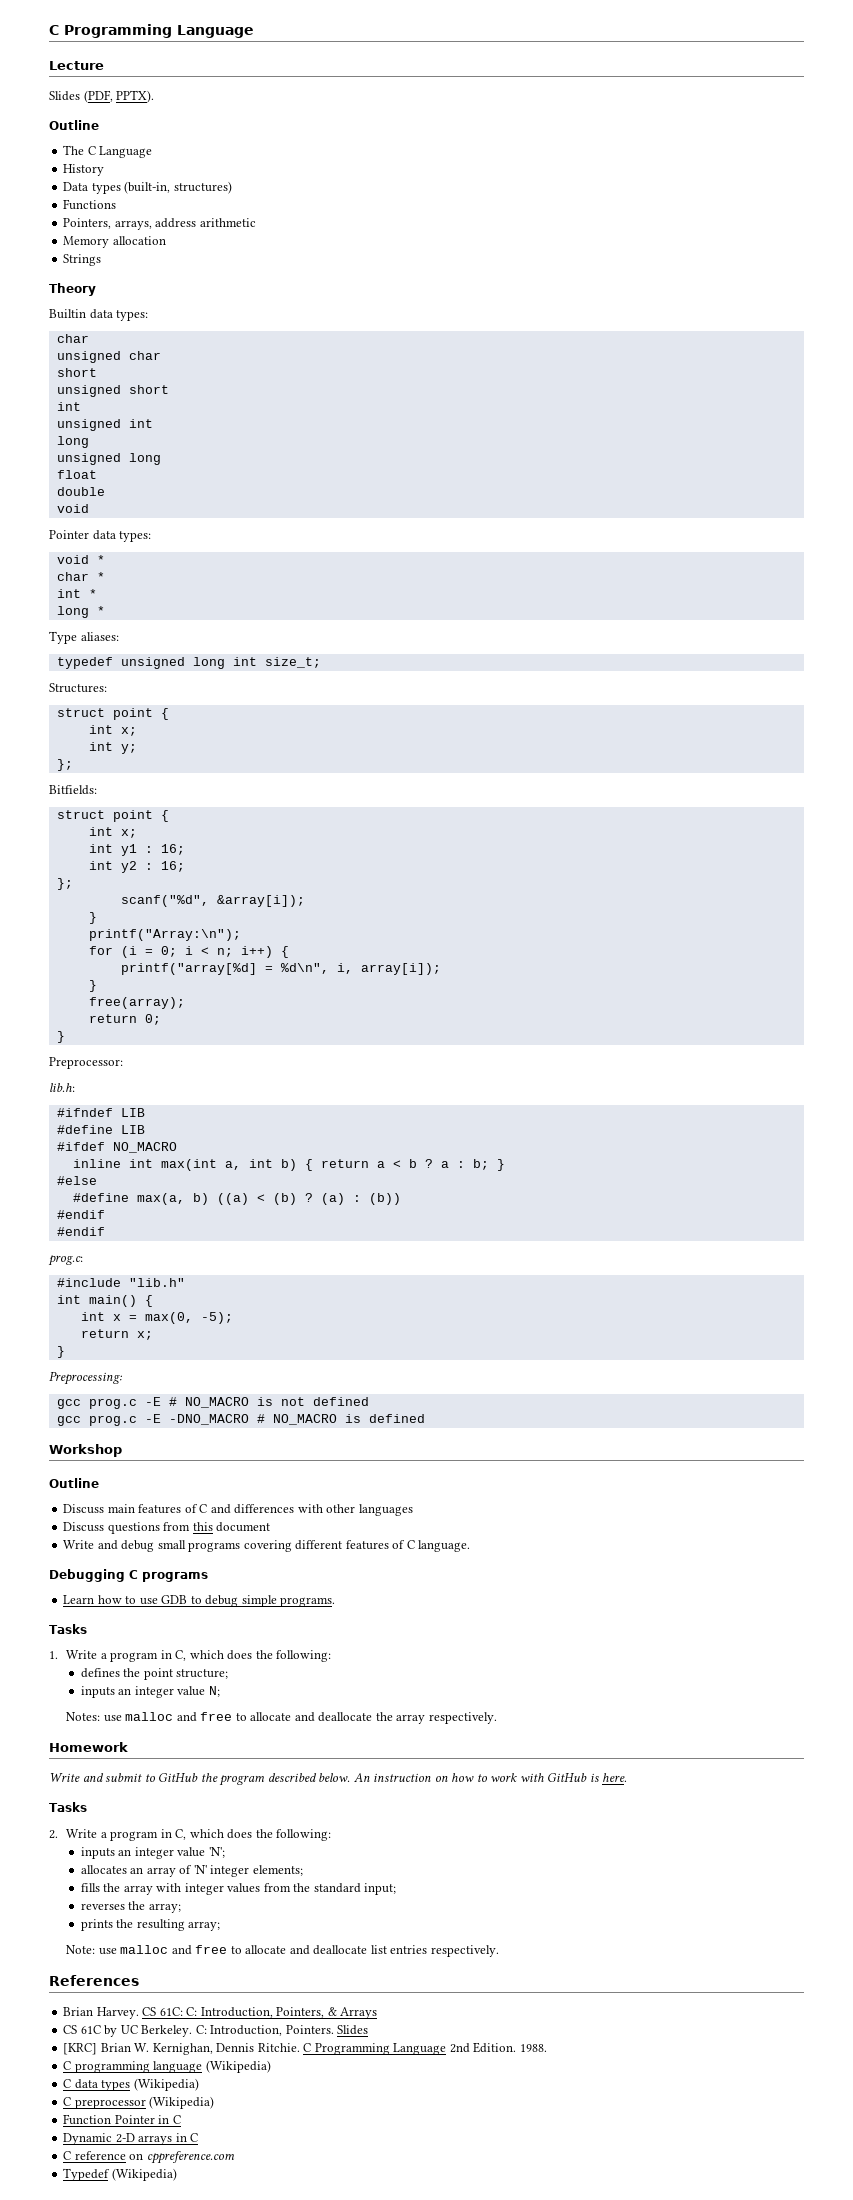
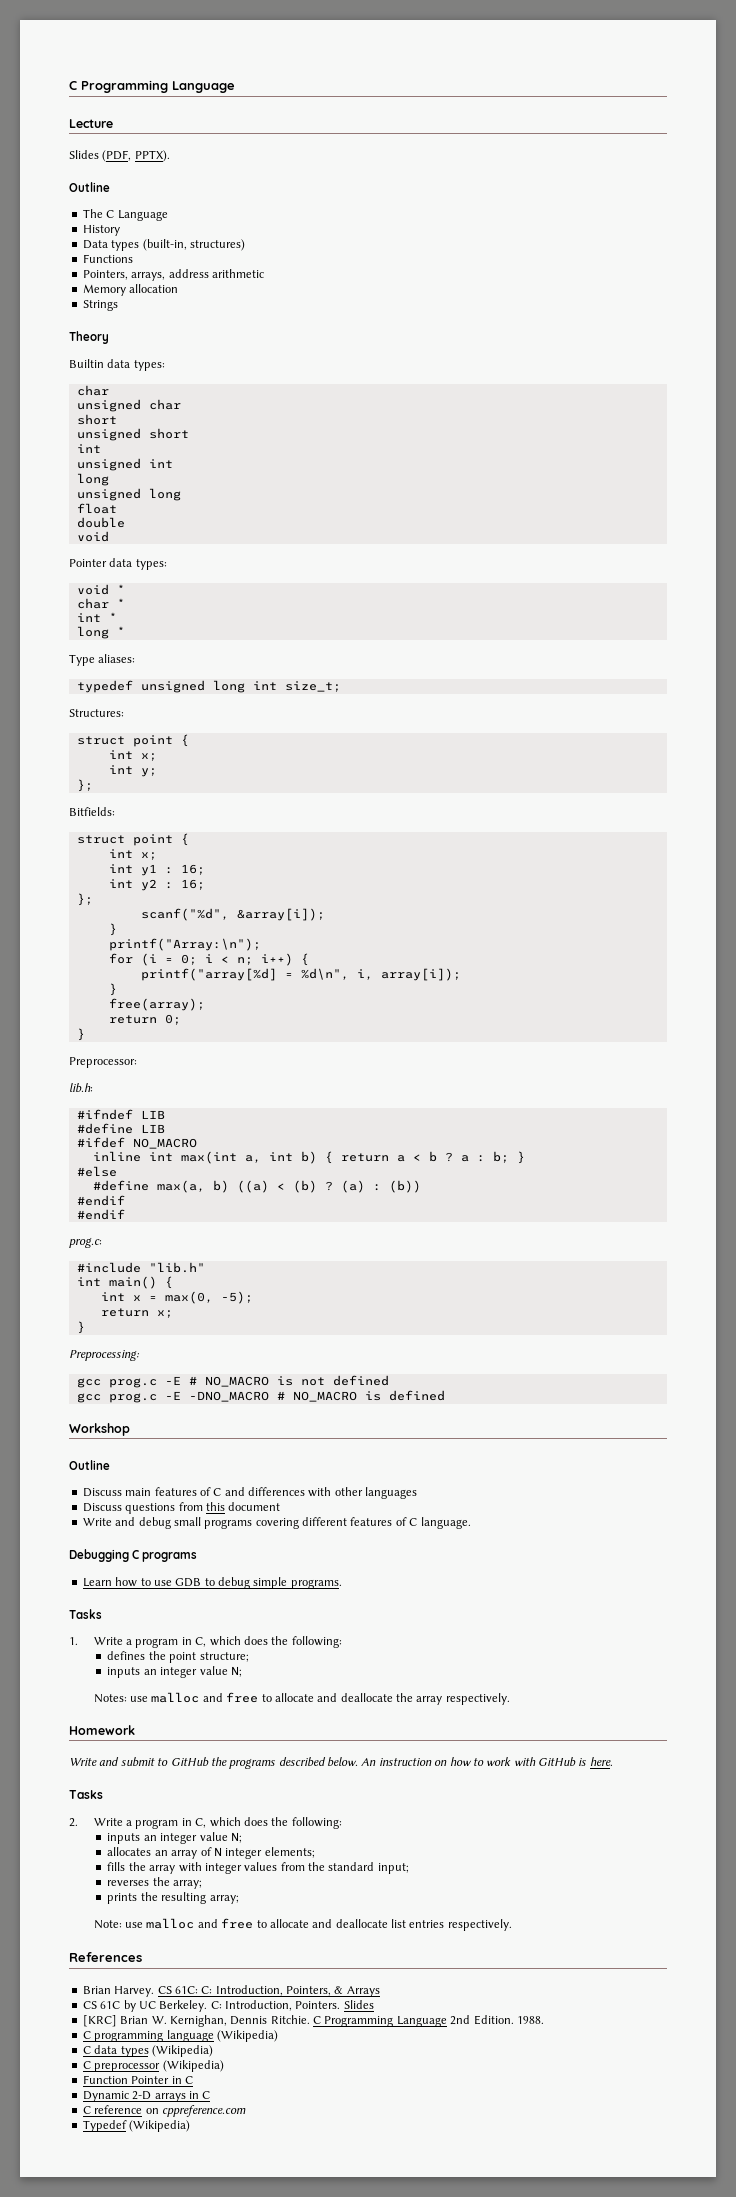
- Write and submit to GitHub the program described below.
+ Write and submit to GitHub the programs described below.
  2. Write a program in C, which does the following:
- inputs an integer value 'N';
+ inputs an integer value N;
- allocates an array of 'N' integer elements;
+ allocates an array of N integer elements;

